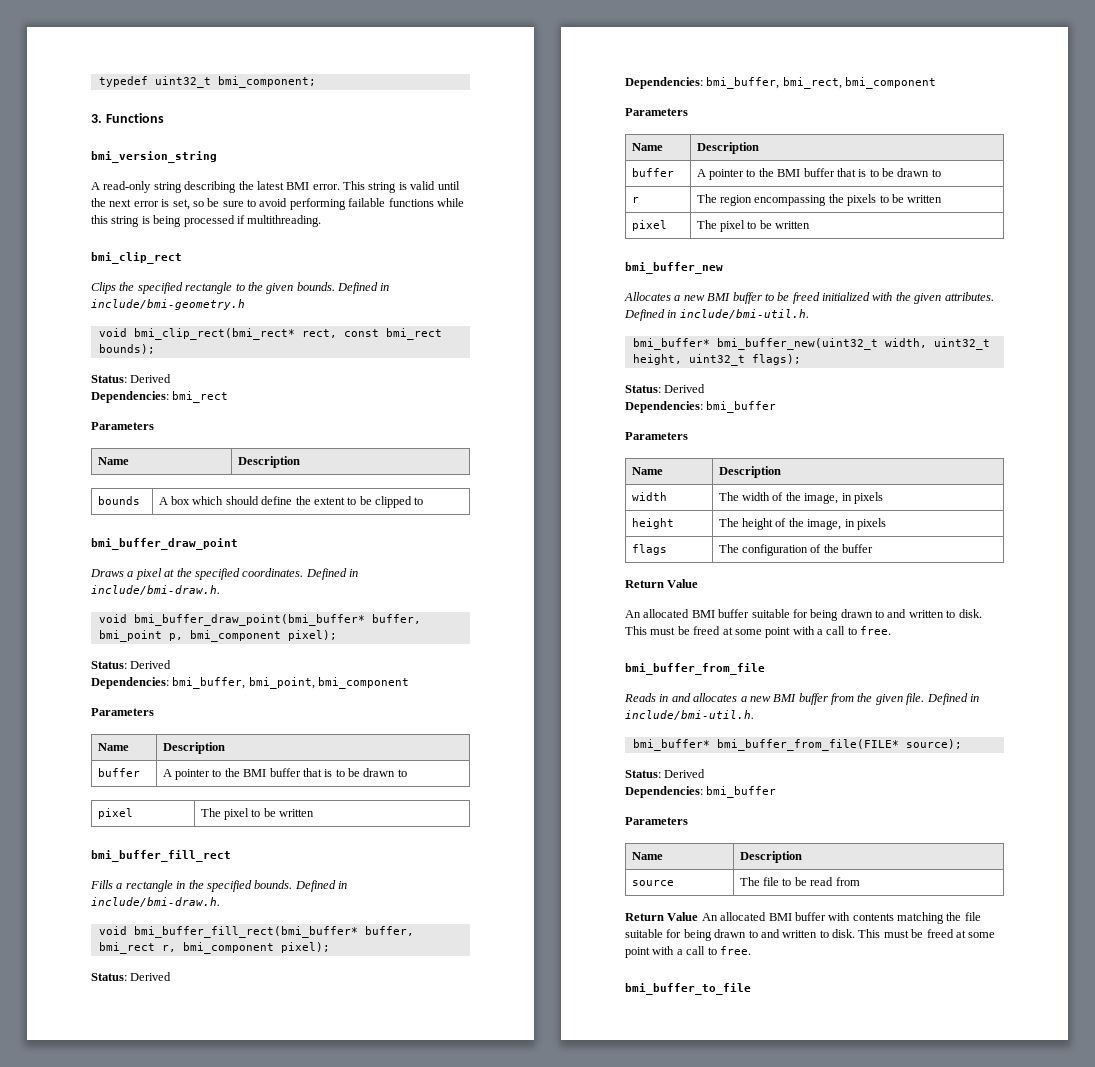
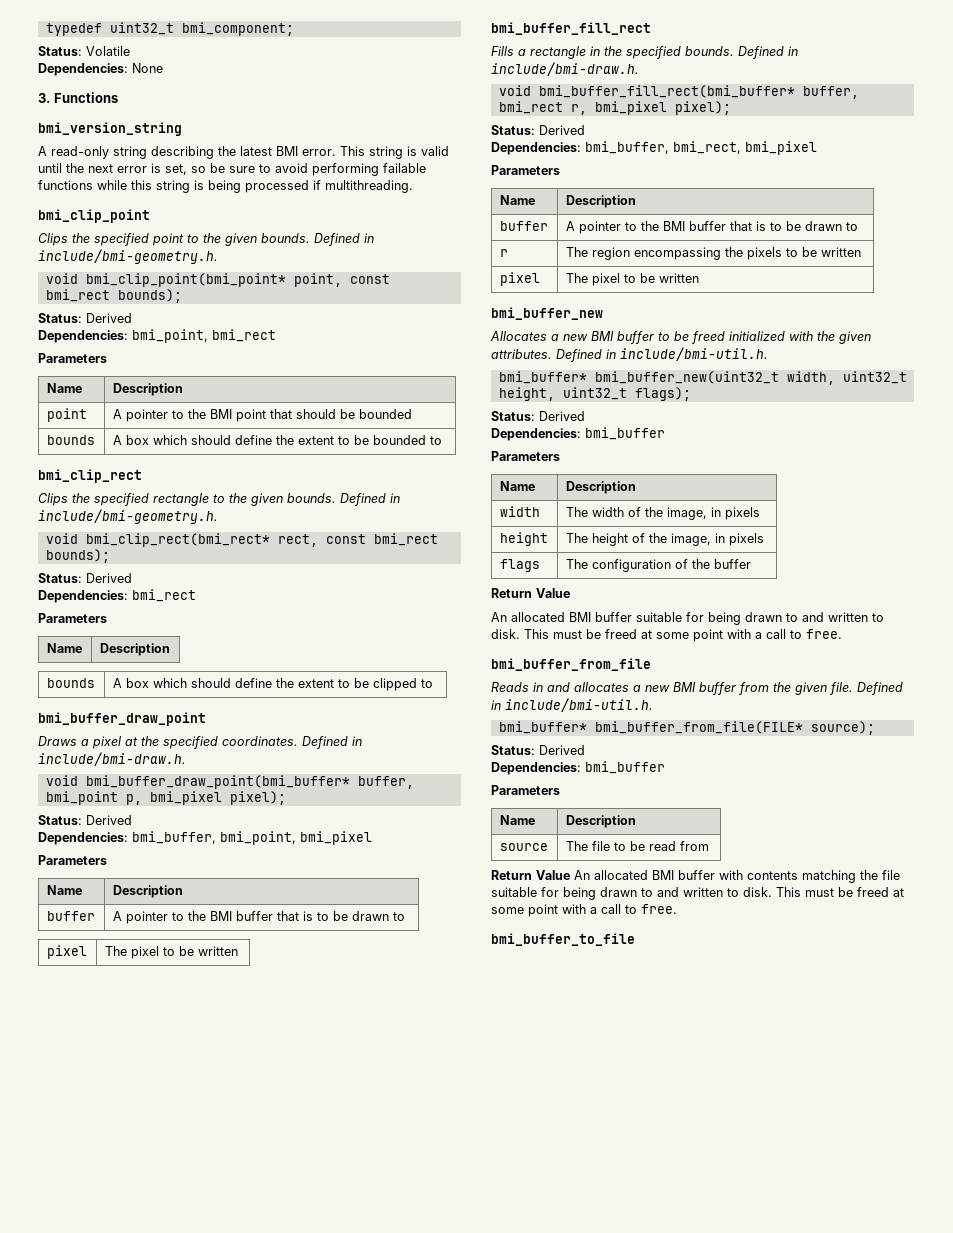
+ Status: Volatile
+ Dependencies: None
+ bmi_clip_point
+ Clips the specified point to the given bounds. Defined in include/bmi-geometry.h.
+ void bmi_clip_point(bmi_point* point, const bmi_rect bounds);
+ Status: Derived
+ Dependencies: bmi_point, bmi_rect
+ Parameters
+ Name | Description
+ point | A pointer to the BMI point that should be bounded
+ bounds | A box which should define the extent to be bounded to
- Clips the specified rectangle to the given bounds. Defined in include/bmi-geometry.h
+ Clips the specified rectangle to the given bounds. Defined in include/bmi-geometry.h.
- void bmi_buffer_draw_point(bmi_buffer* buffer, bmi_point p, bmi_component pixel);
+ void bmi_buffer_draw_point(bmi_buffer* buffer, bmi_point p, bmi_pixel pixel);
- Dependencies: bmi_buffer, bmi_point, bmi_component
+ Dependencies: bmi_buffer, bmi_point, bmi_pixel
- void bmi_buffer_fill_rect(bmi_buffer* buffer, bmi_rect r, bmi_component pixel);
+ void bmi_buffer_fill_rect(bmi_buffer* buffer, bmi_rect r, bmi_pixel pixel);
- Dependencies: bmi_buffer, bmi_rect, bmi_component
+ Dependencies: bmi_buffer, bmi_rect, bmi_pixel

